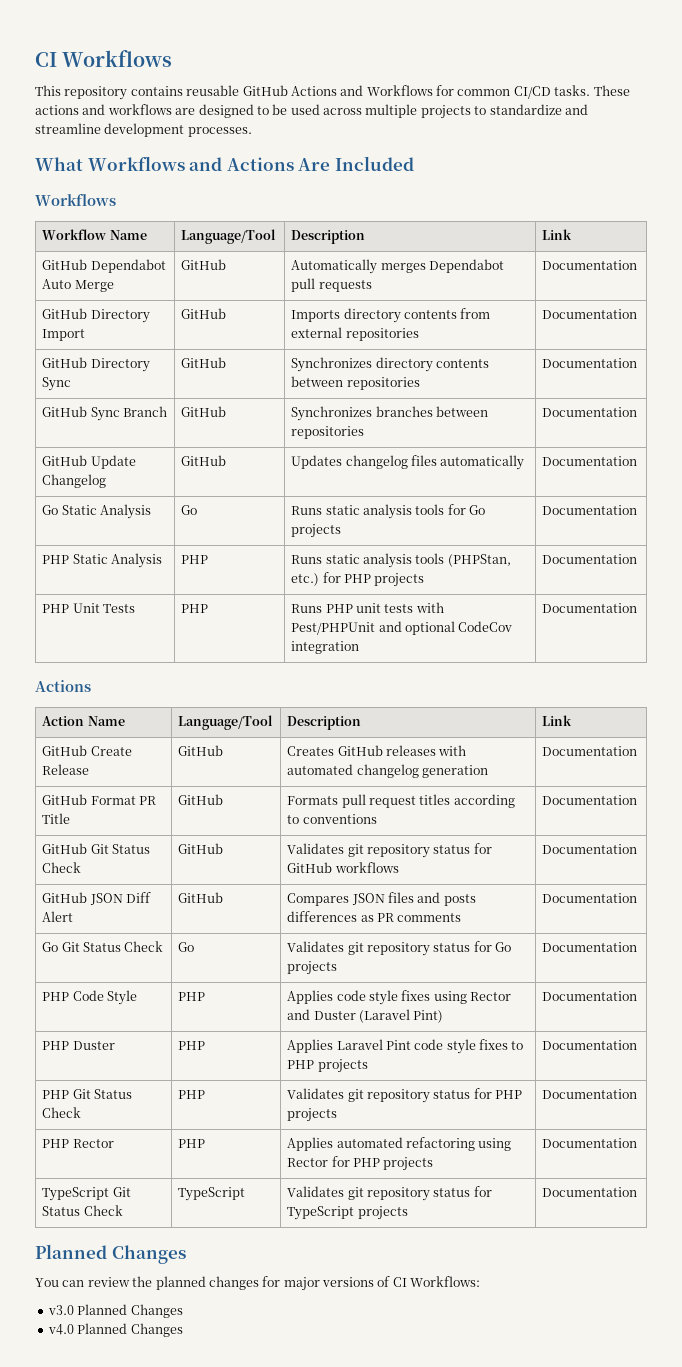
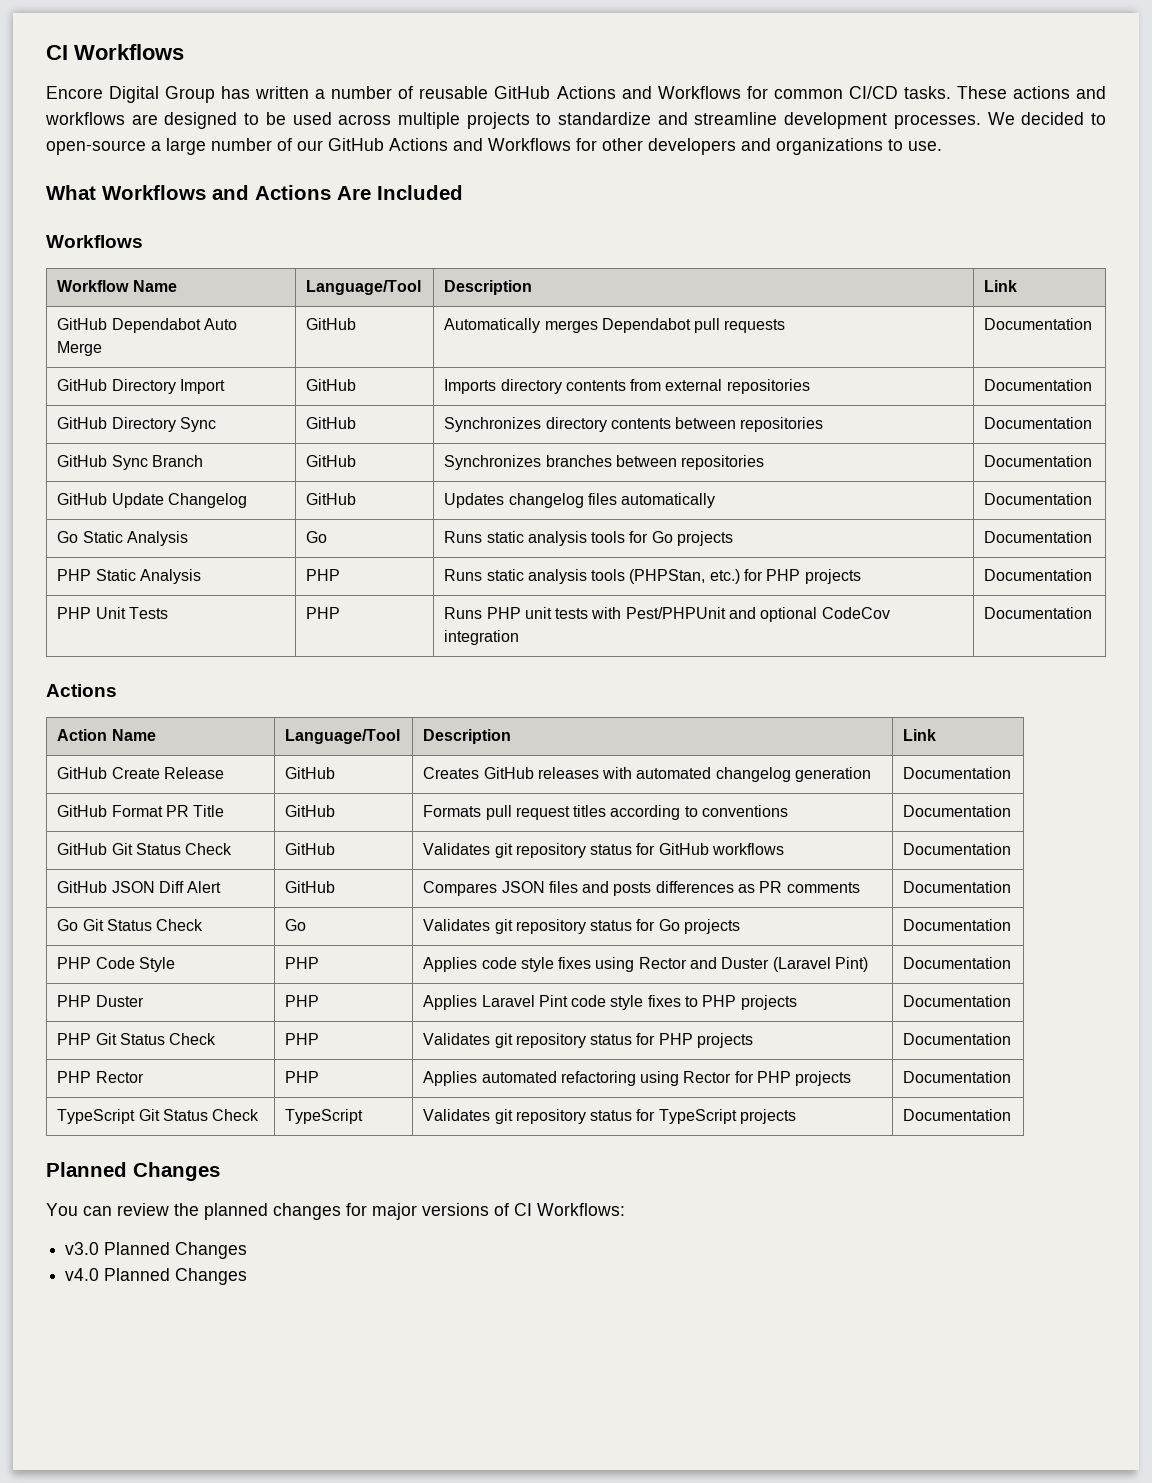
- This repository contains reusable GitHub Actions and Workflows for common CI/CD tasks.
+ Encore Digital Group has written a number of reusable GitHub Actions and Workflows for common CI/CD tasks.
+ We decided to open-source a large number of our GitHub Actions and Workflows for other developers and organizations to use.

